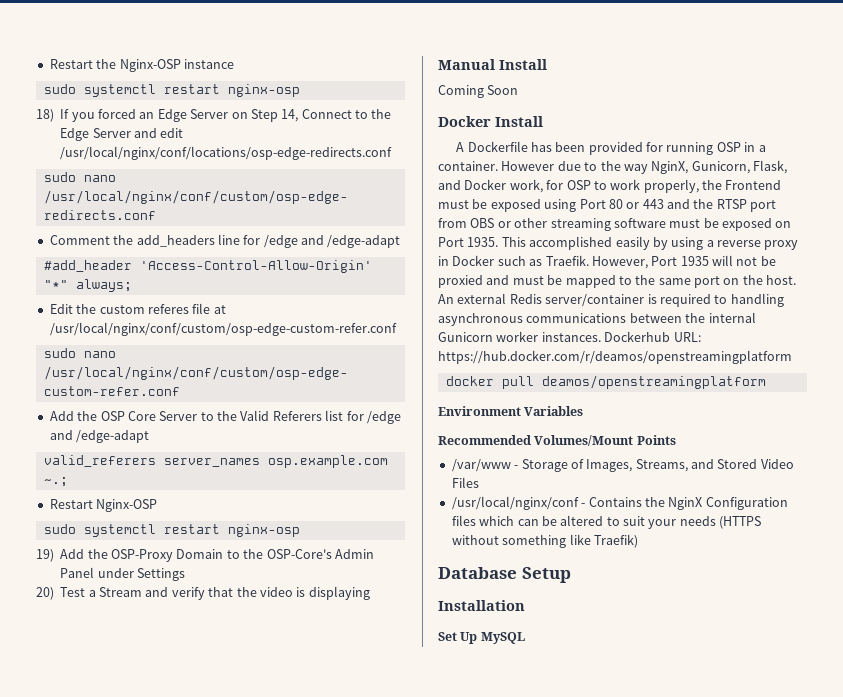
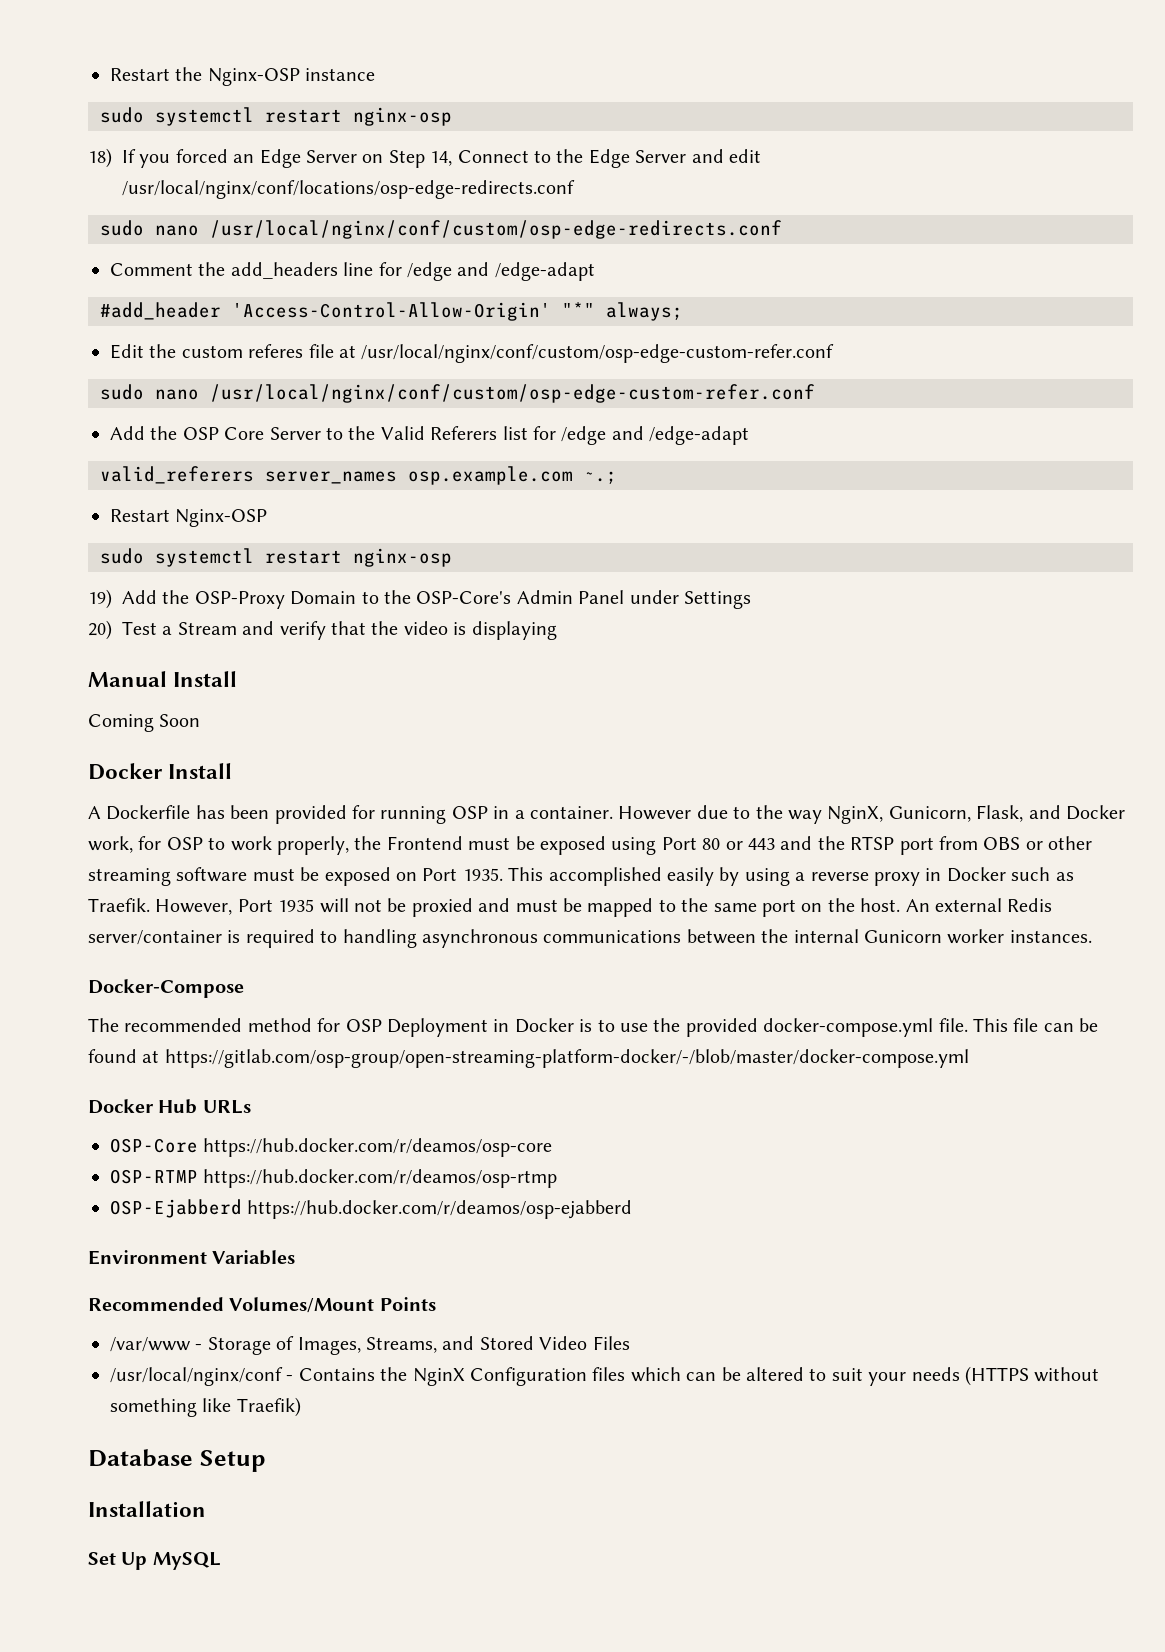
- An external Redis server/container is required to handling asynchronous communications between the internal Gunicorn worker instances. Dockerhub URL: https://hub.docker.com/r/deamos/openstreamingplatform
- docker pull deamos/openstreamingplatform
+ An external Redis server/container is required to handling asynchronous communications between the internal Gunicorn worker instances.
+ Docker-Compose
+ The recommended method for OSP Deployment in Docker is to use the provided docker-compose.yml file. This file can be found at https://gitlab.com/osp-group/open-streaming-platform-docker/-/blob/master/docker-compose.yml
+ Docker Hub URLs
+ OSP-Core https://hub.docker.com/r/deamos/osp-core
+ OSP-RTMP https://hub.docker.com/r/deamos/osp-rtmp
+ OSP-Ejabberd https://hub.docker.com/r/deamos/osp-ejabberd

